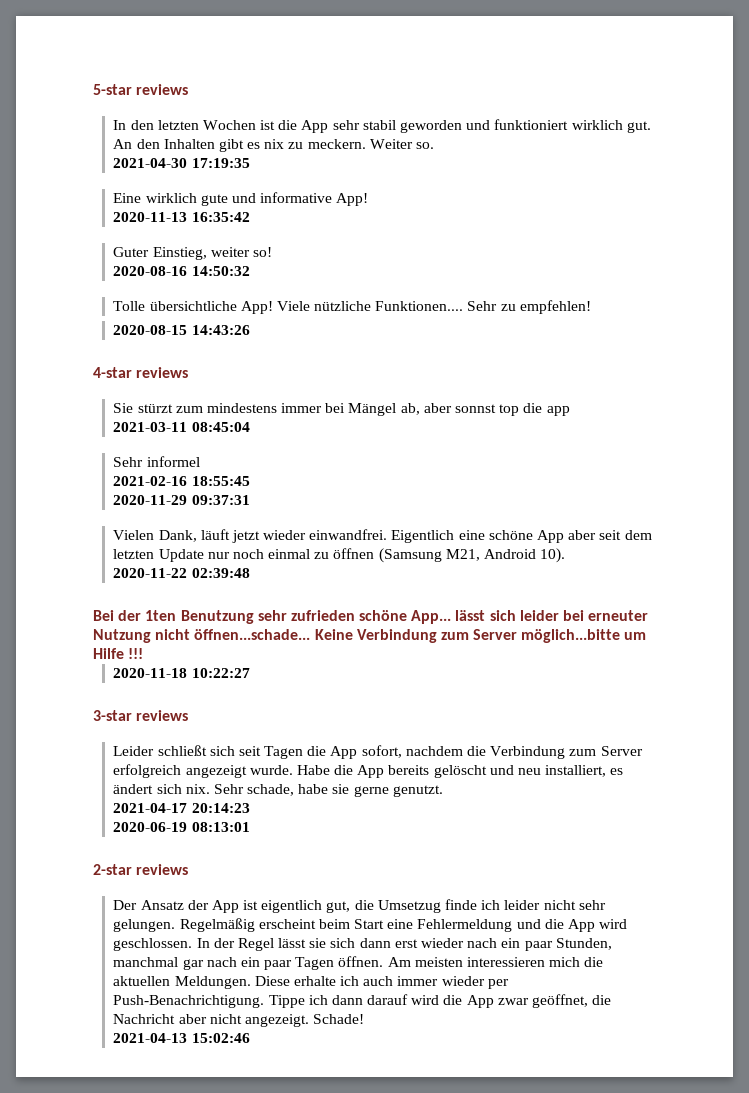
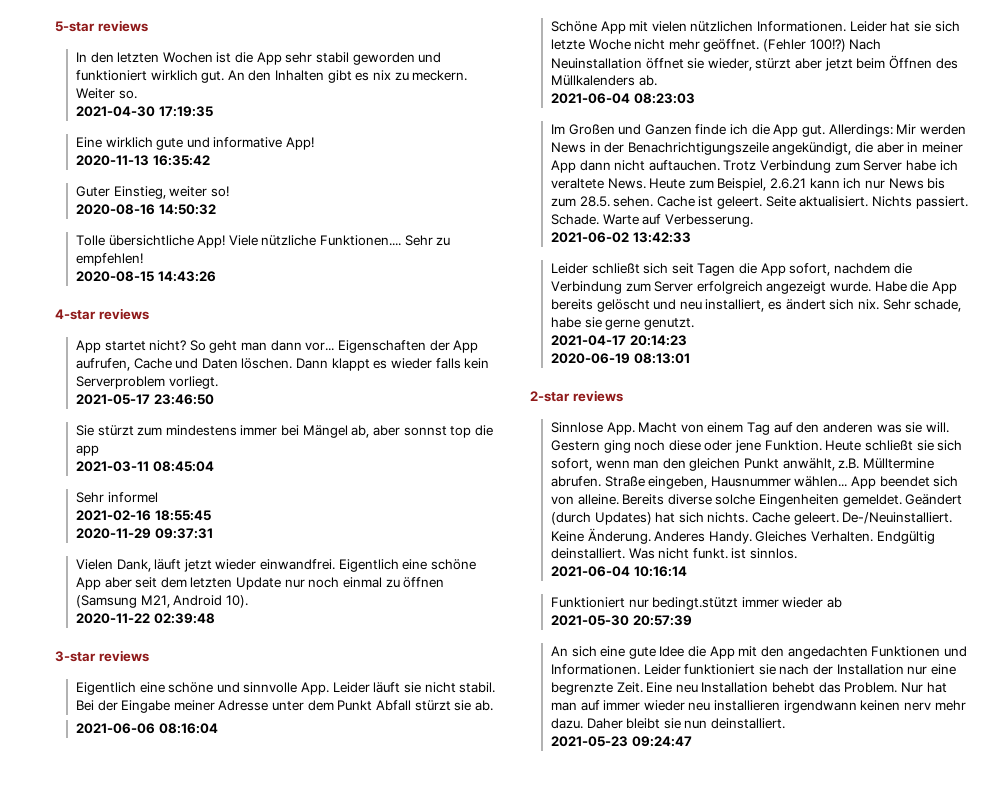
+ App startet nicht? So geht man dann vor... Eigenschaften der App aufrufen, Cache und Daten löschen. Dann klappt es wieder falls kein Serverproblem vorliegt.
+ 2021-05-17 23:46:50
- Bei der 1ten Benutzung sehr zufrieden schöne App... lässt sich leider bei erneuter Nutzung nicht öffnen...schade... Keine Verbindung zum Server möglich...bitte um Hilfe !!!
- 2020-11-18 10:22:27
  3-star reviews
+ Eigentlich eine schöne und sinnvolle App. Leider läuft sie nicht stabil. Bei der Eingabe meiner Adresse unter dem Punkt Abfall stürzt sie ab.
+ 2021-06-06 08:16:04
+ Schöne App mit vielen nützlichen Informationen. Leider hat sie sich letzte Woche nicht mehr geöffnet. (Fehler 100!?) Nach Neuinstallation öffnet sie wieder, stürzt aber jetzt beim Öffnen des Müllkalenders ab.
+ 2021-06-04 08:23:03
+ Im Großen und Ganzen finde ich die App gut. Allerdings: Mir werden News in der Benachrichtigungszeile angekündigt, die aber in meiner App dann nicht auftauchen. Trotz Verbindung zum Server habe ich veraltete News. Heute zum Beispiel, 2.6.21 kann ich nur News bis zum 28.5. sehen. Cache ist geleert. Seite aktualisiert. Nichts passiert. Schade. Warte auf Verbesserung.
+ 2021-06-02 13:42:33
- Der Ansatz der App ist eigentlich gut, die Umsetzug finde ich leider nicht sehr gelungen. Regelmäßig erscheint beim Start eine Fehlermeldung und die App wird geschlossen. In der Regel lässt sie sich dann erst wieder nach ein paar Stunden, manchmal gar nach ein paar Tagen öffnen. Am meisten interessieren mich die aktuellen Meldungen. Diese erhalte ich auch immer wieder per Push-Benachrichtigung. Tippe ich dann darauf wird die App zwar geöffnet, die Nachricht aber nicht angezeigt. Schade!
- 2021-04-13 15:02:46
+ Sinnlose App. Macht von einem Tag auf den anderen was sie will. Gestern ging noch diese oder jene Funktion. Heute schließt sie sich sofort, wenn man den gleichen Punkt anwählt, z.B. Mülltermine abrufen. Straße eingeben, Hausnummer wählen... App beendet sich von alleine. Bereits diverse solche Eingenheiten gemeldet. Geändert (durch Updates) hat sich nichts. Cache geleert. De-/Neuinstalliert. Keine Änderung. Anderes Handy. Gleiches Verhalten. Endgültig deinstalliert. Was nicht funkt. ist sinnlos.
+ 2021-06-04 10:16:14
+ Funktioniert nur bedingt.stützt immer wieder ab
+ 2021-05-30 20:57:39
+ An sich eine gute Idee die App mit den angedachten Funktionen und Informationen. Leider funktioniert sie nach der Installation nur eine begrenzte Zeit. Eine neu Installation behebt das Problem. Nur hat man auf immer wieder neu installieren irgendwann keinen nerv mehr dazu. Daher bleibt sie nun deinstalliert.
+ 2021-05-23 09:24:47

